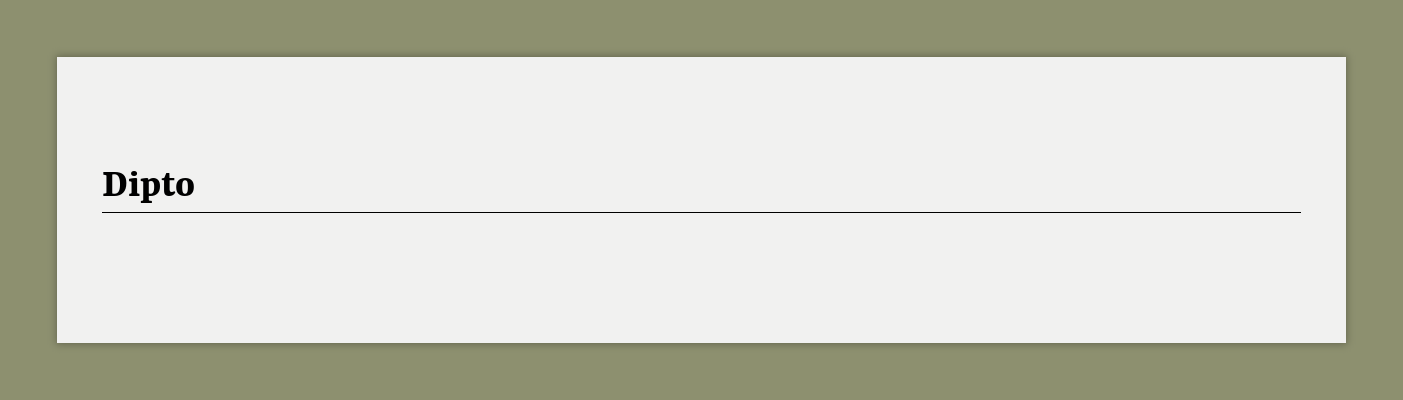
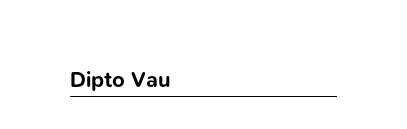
- Dipto
+ Dipto Vau

